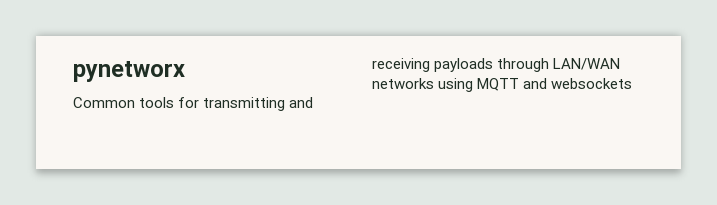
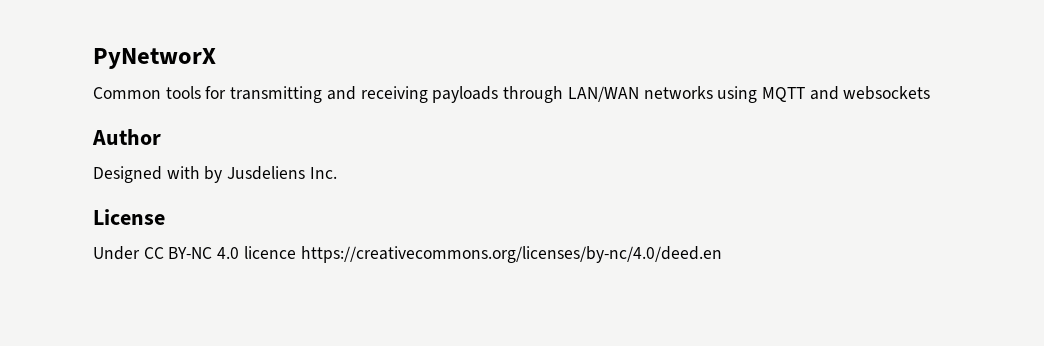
- pynetworx
+ PyNetworX
+ Author
+ Designed with by Jusdeliens Inc.
+ License
+ Under CC BY-NC 4.0 licence https://creativecommons.org/licenses/by-nc/4.0/deed.en

